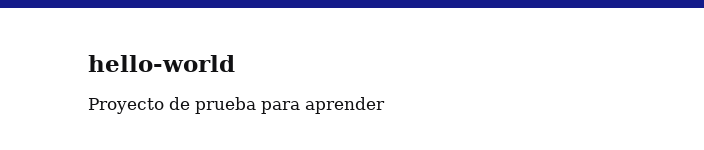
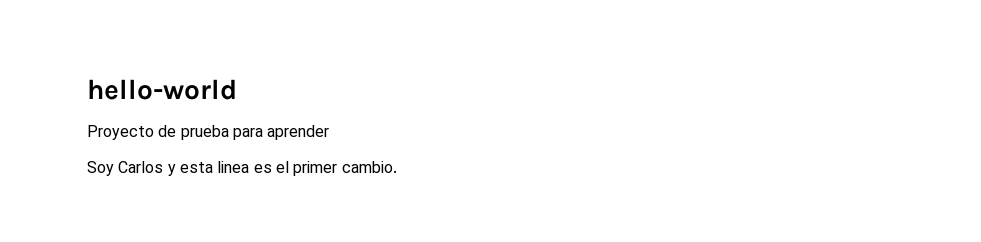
+ Soy Carlos y esta linea es el primer cambio.

